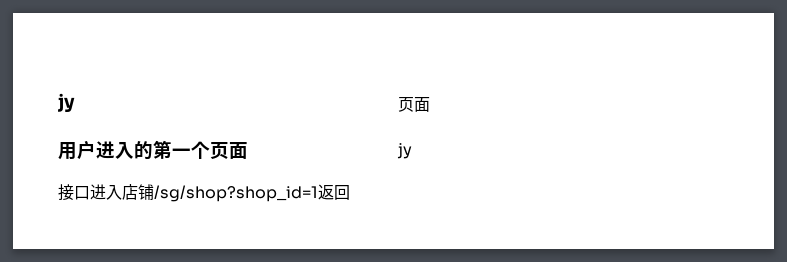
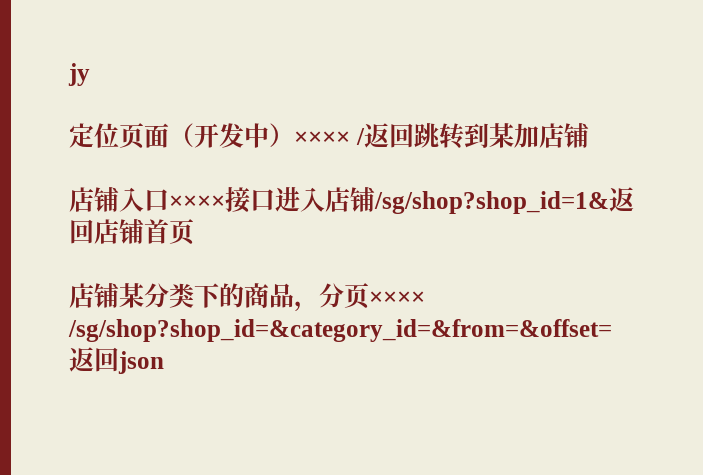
- 用户进入的第一个页面
- 接口进入店铺/sg/shop?shop_id=1返回页面
- jy
+ 定位页面（开发中）×××× /返回跳转到某加店铺
+ 店铺入口××××接口进入店铺/sg/shop?shop_id=1&返回店铺首页
+ 店铺某分类下的商品，分页×××× /sg/shop?shop_id=&category_id=&from=&offset=返回json

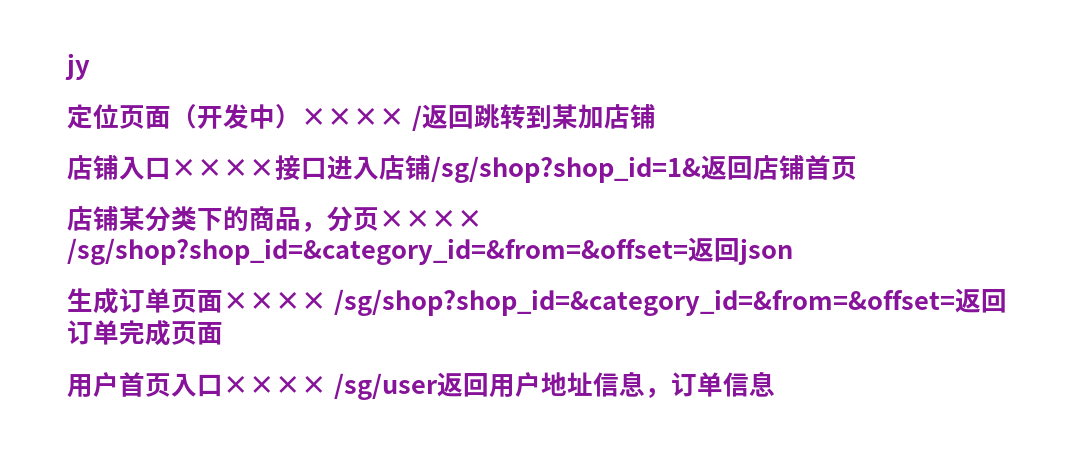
+ 生成订单页面×××× /sg/shop?shop_id=&category_id=&from=&offset=返回订单完成页面
+ 用户首页入口×××× /sg/user返回用户地址信息，订单信息

